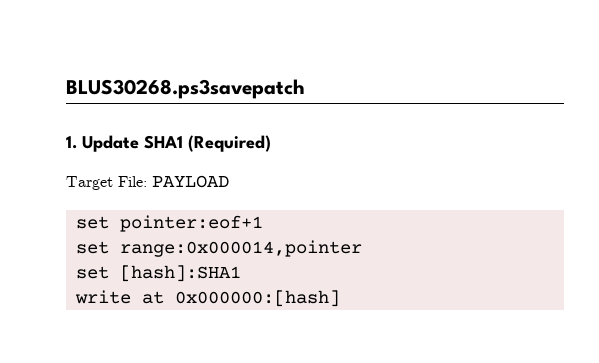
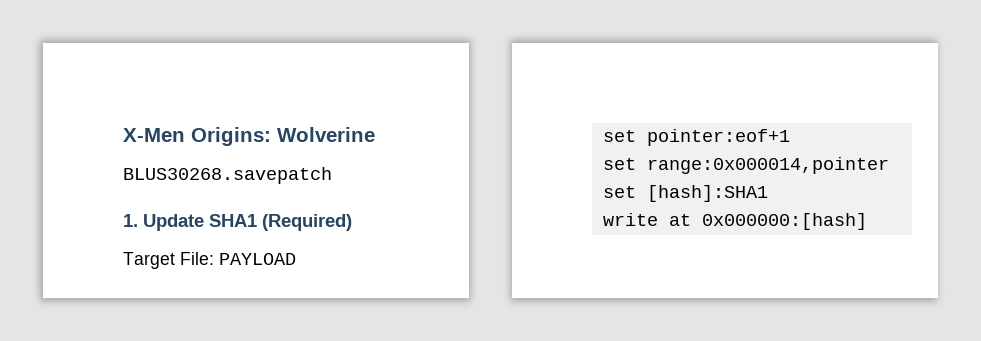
- BLUS30268.ps3savepatch
+ X-Men Origins: Wolverine
+ BLUS30268.savepatch

